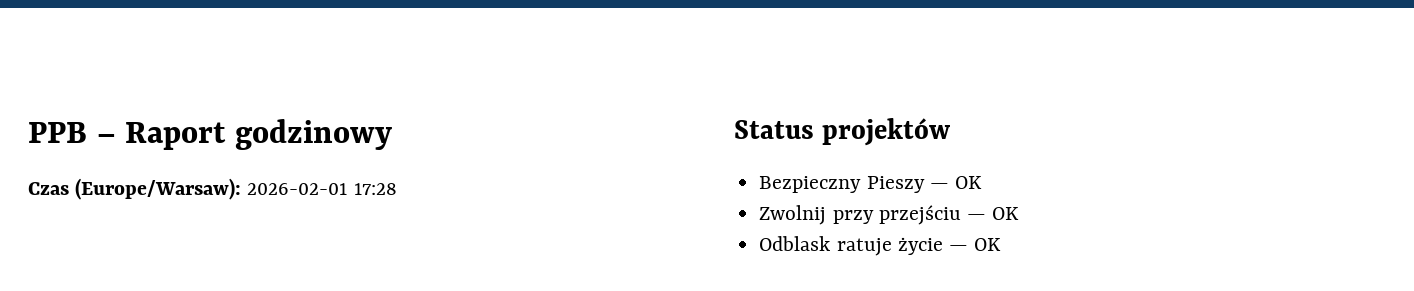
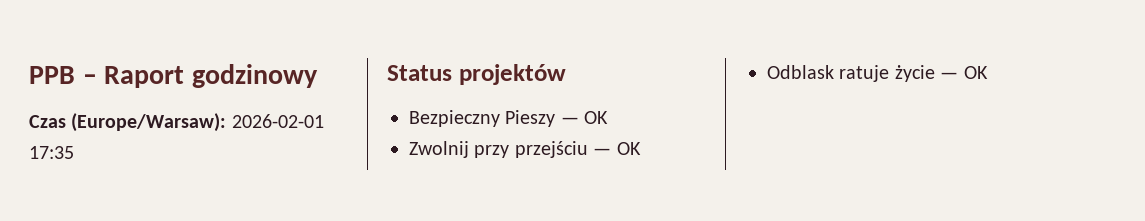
- Czas (Europe/Warsaw): 2026-02-01 17:28
+ Czas (Europe/Warsaw): 2026-02-01 17:35

